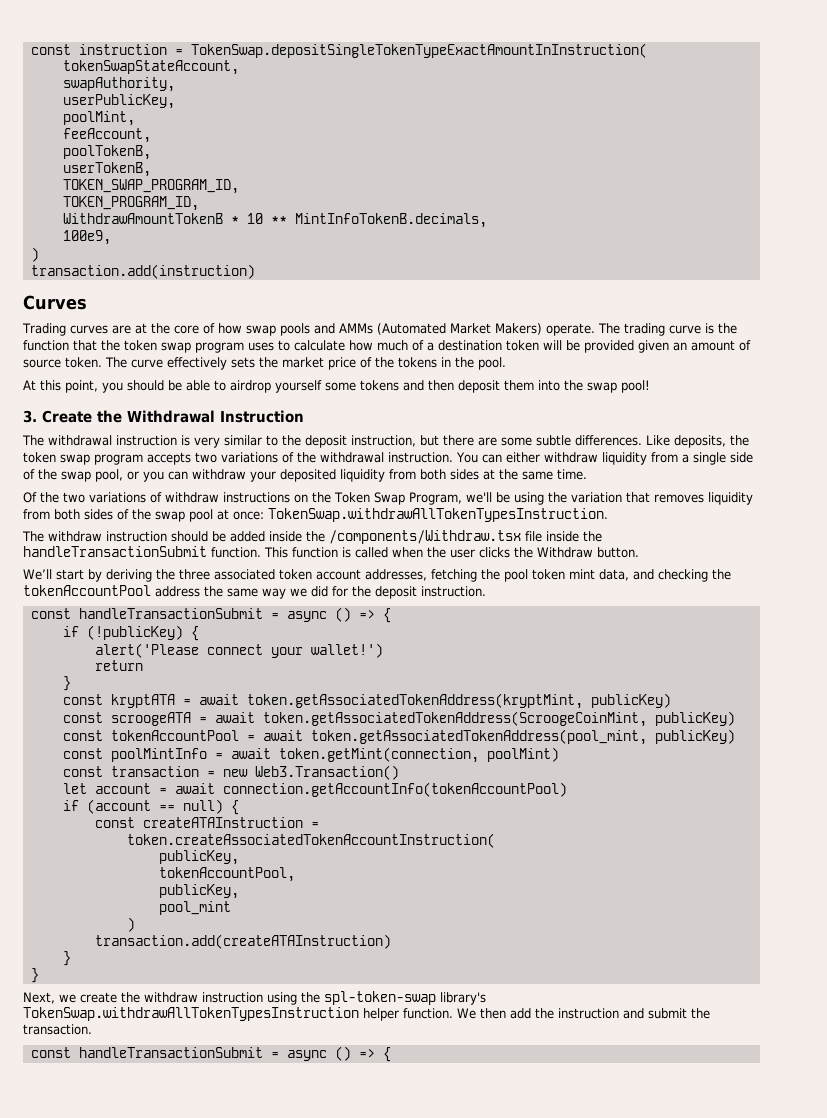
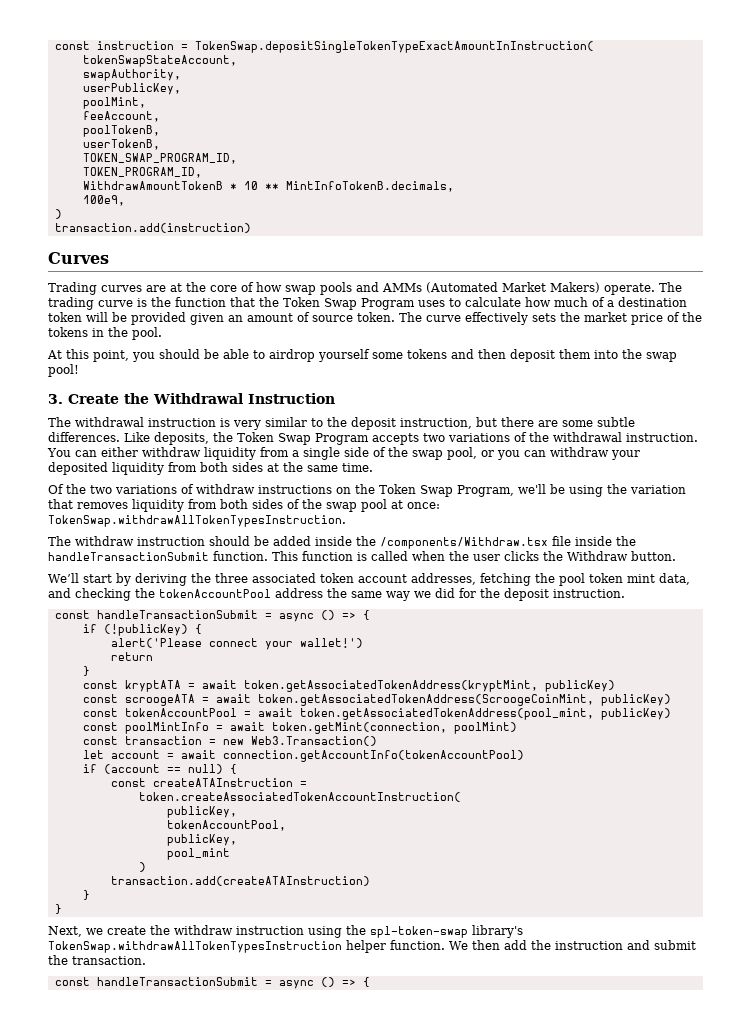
- The trading curve is the function that the token swap program uses to calculate how much of a destination token will be provided given an amount of source token.
+ The trading curve is the function that the Token Swap Program uses to calculate how much of a destination token will be provided given an amount of source token.
- Like deposits, the token swap program accepts two variations of the withdrawal instruction.
+ Like deposits, the Token Swap Program accepts two variations of the withdrawal instruction.

